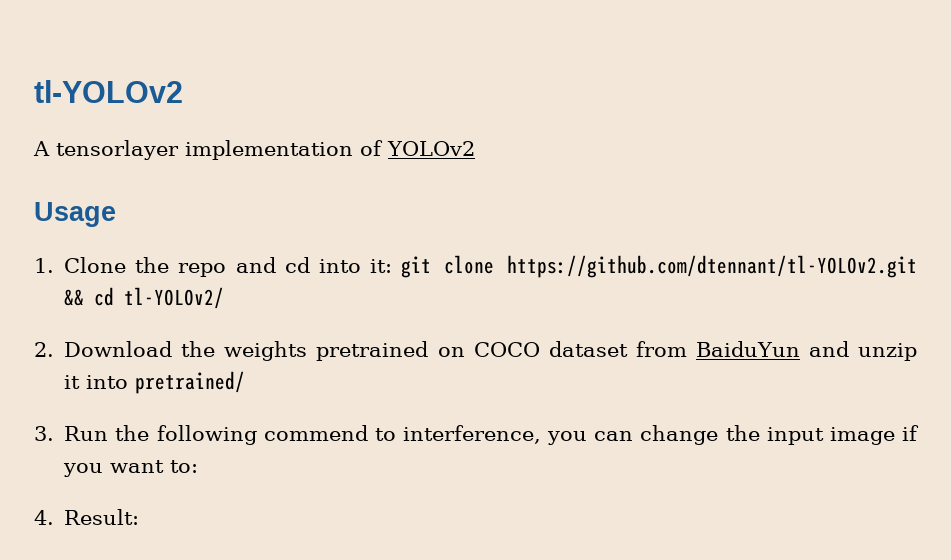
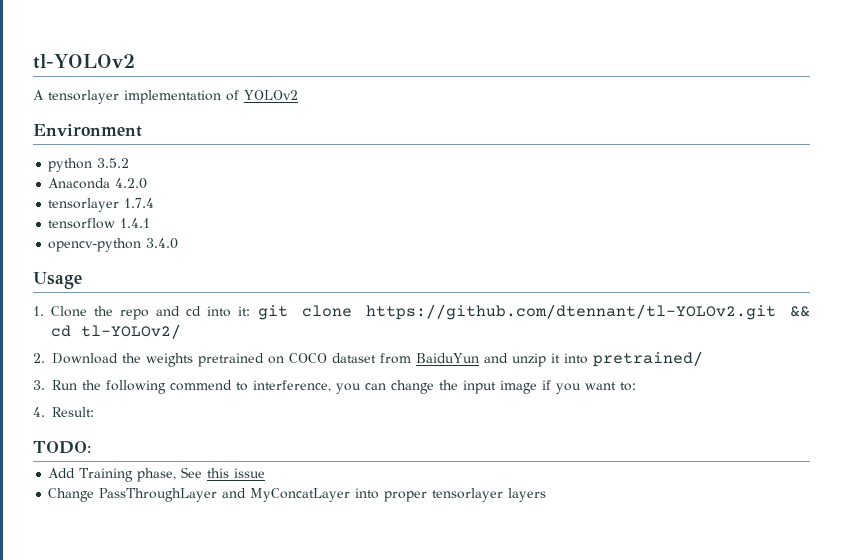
+ Environment
+ python 3.5.2
+ Anaconda 4.2.0
+ tensorlayer 1.7.4
+ tensorflow 1.4.1
+ opencv-python 3.4.0
+ TODO:
+ Add Training phase, See this issue
+ Change PassThroughLayer and MyConcatLayer into proper tensorlayer layers

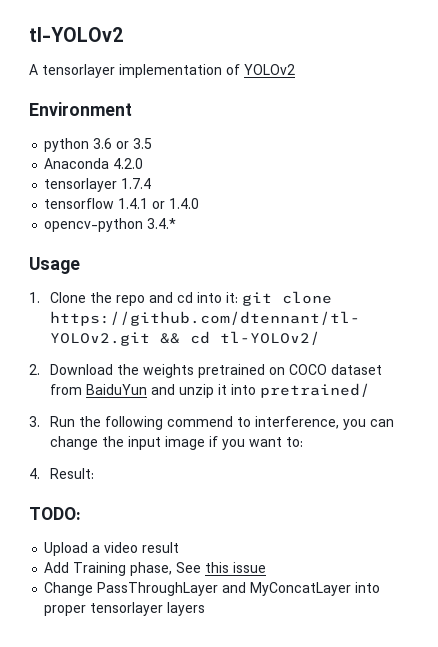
- python 3.5.2
+ python 3.6 or 3.5
- tensorflow 1.4.1
+ tensorflow 1.4.1 or 1.4.0
- opencv-python 3.4.0
+ opencv-python 3.4.*
+ Upload a video result

